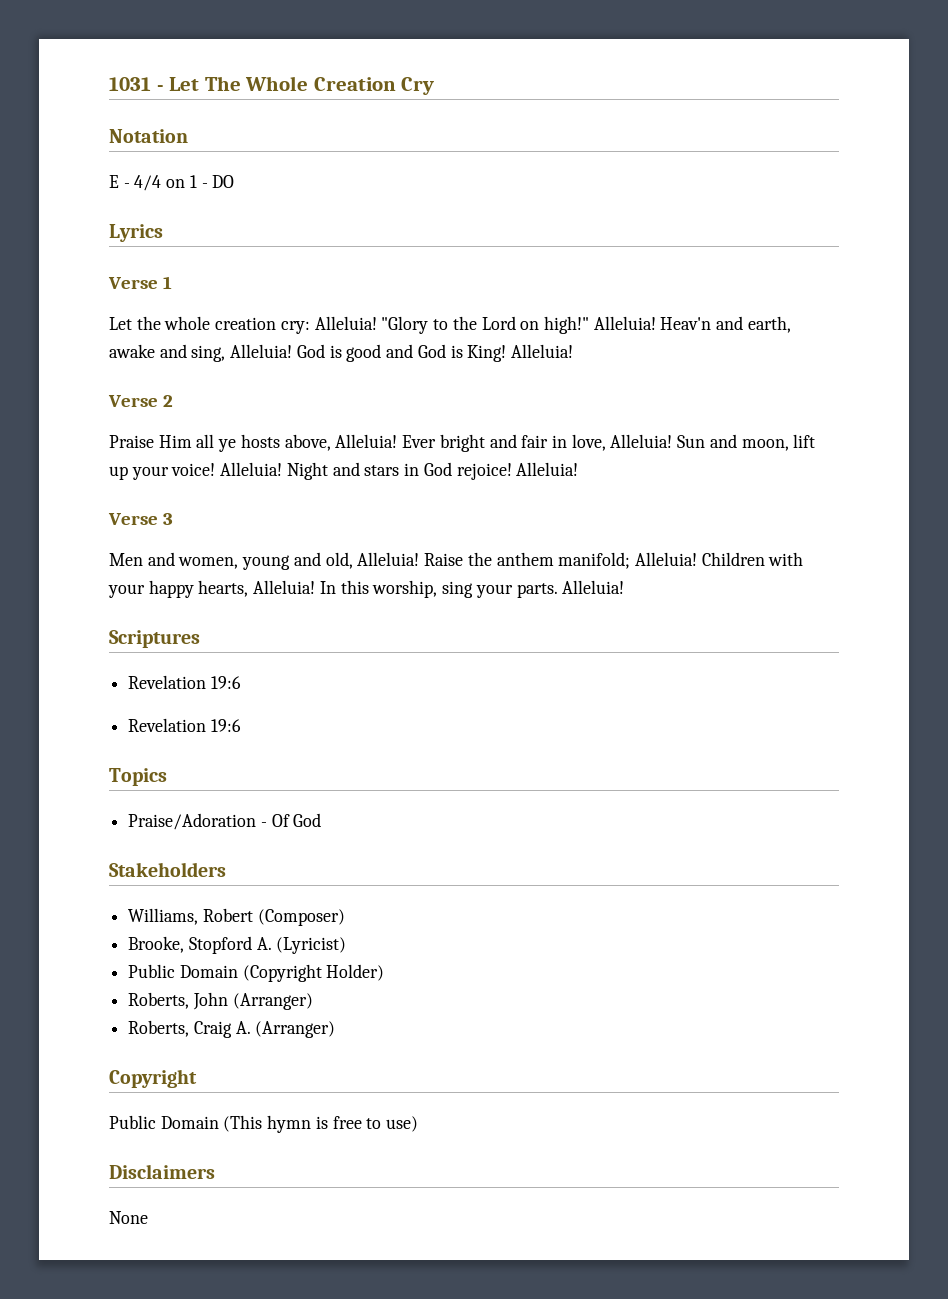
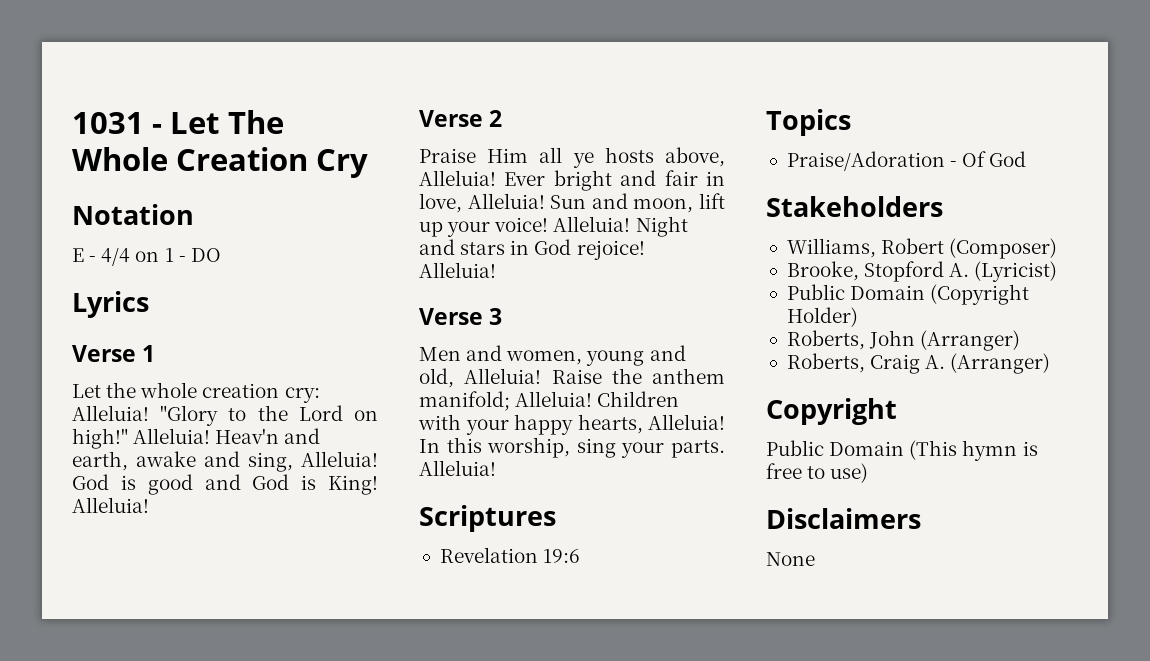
  Scriptures
- Revelation 19:6

